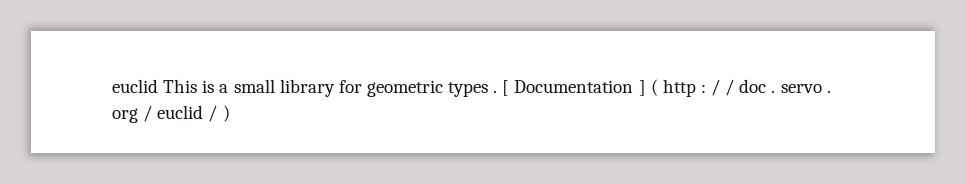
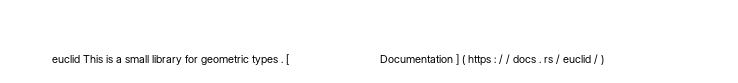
- [ Documentation ] ( http : / / doc . servo . org / euclid / )
+ [ Documentation ] ( https : / / docs . rs / euclid / )

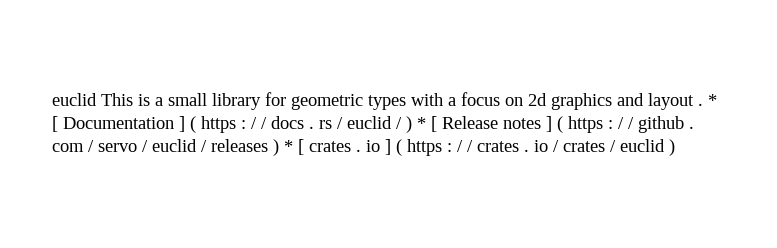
- euclid This is a small library for geometric types . [ Documentation ] ( https : / / docs . rs / euclid / )
+ euclid This is a small library for geometric types with a focus on 2d graphics and layout . * [ Documentation ] ( https : / / docs . rs / euclid / ) * [ Release notes ] ( https : / / github . com / servo / euclid / releases ) * [ crates . io ] ( https : / / crates . io / crates / euclid )

